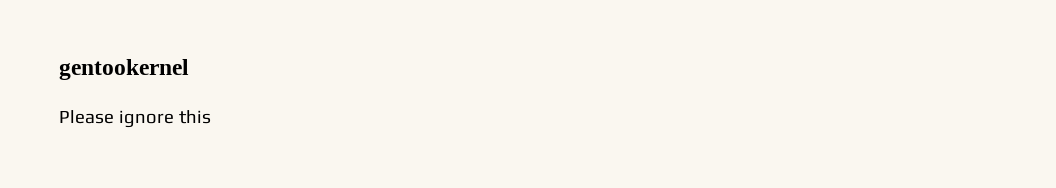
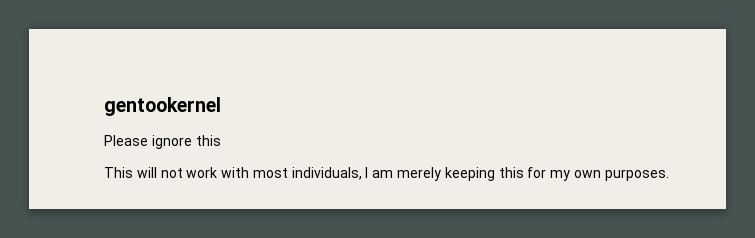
+ This will not work with most individuals, I am merely keeping this for my own purposes.

